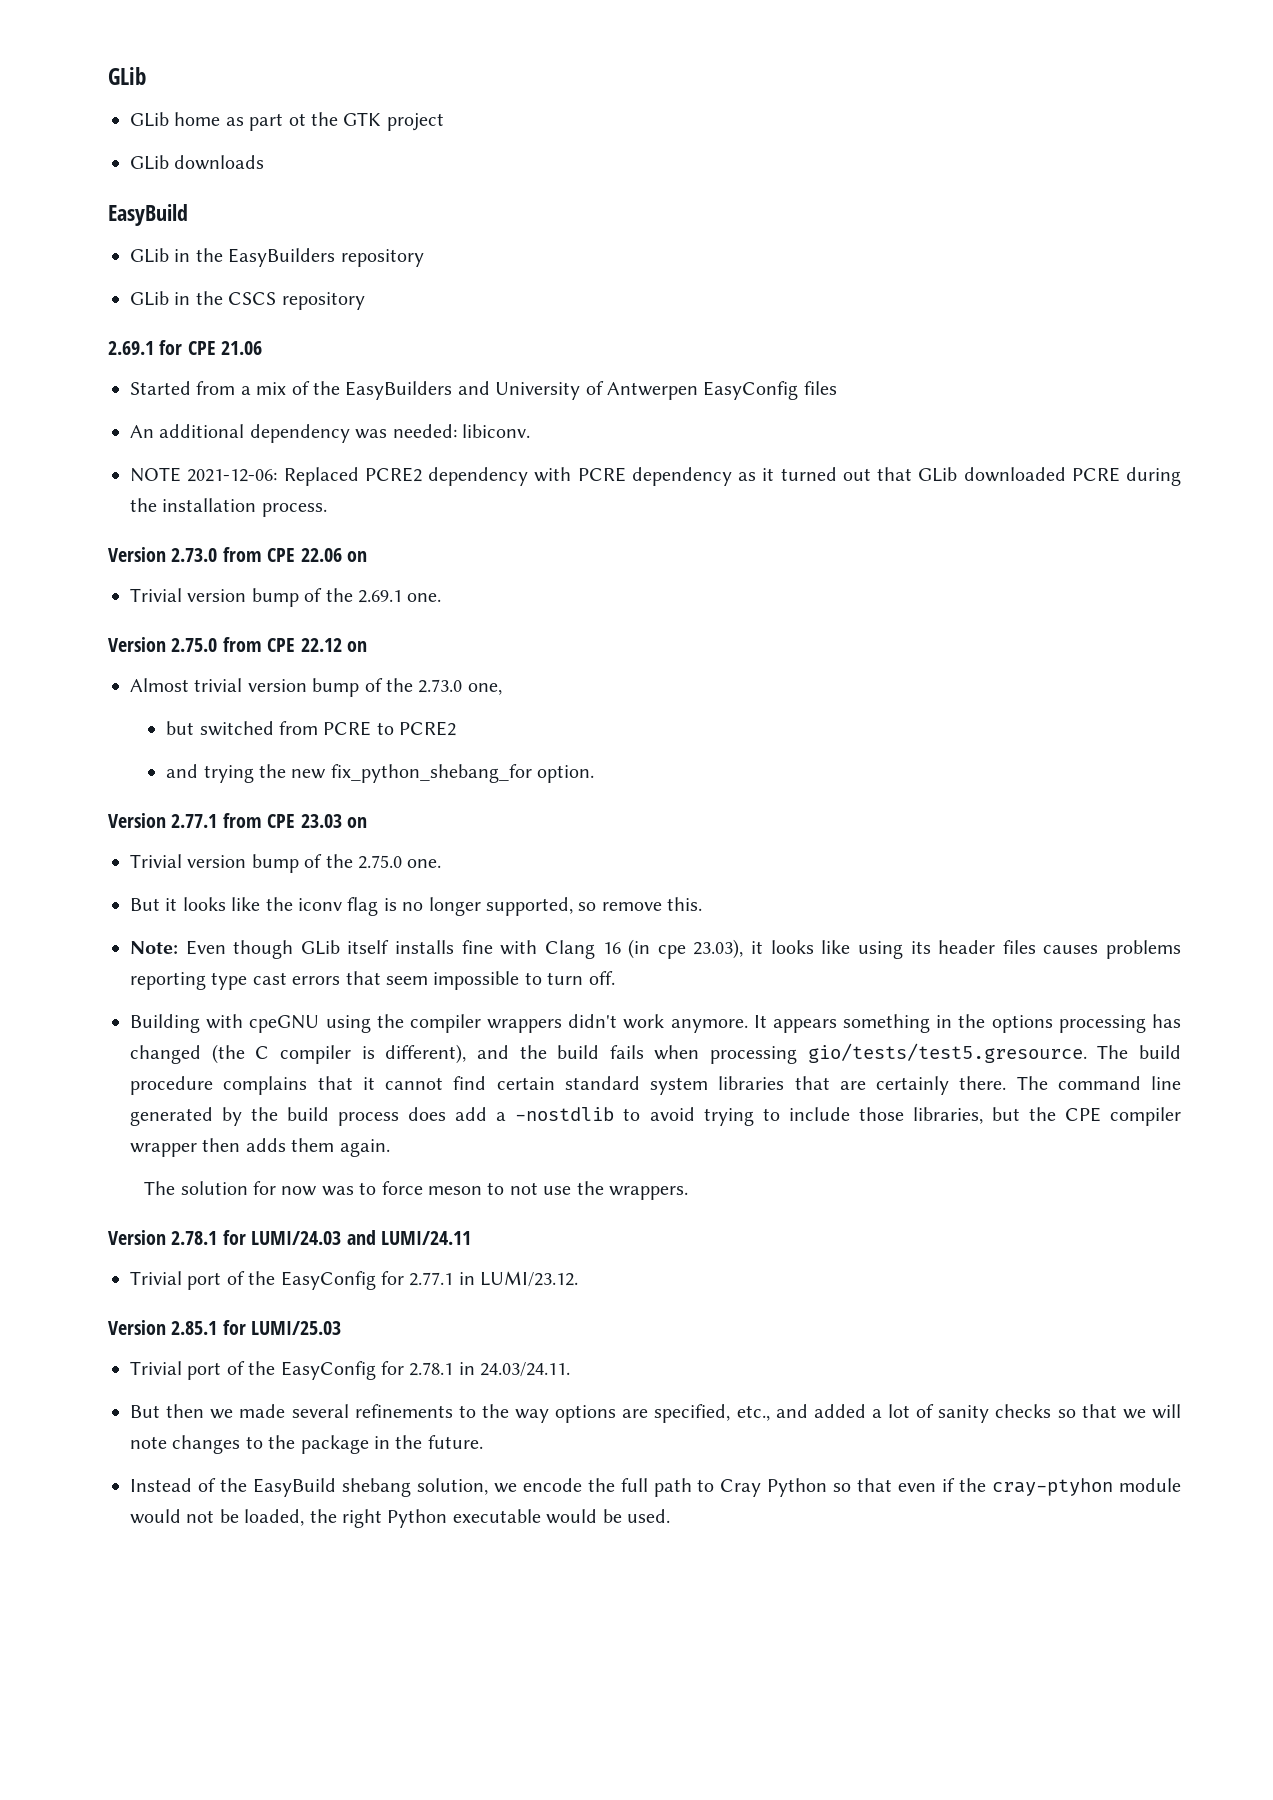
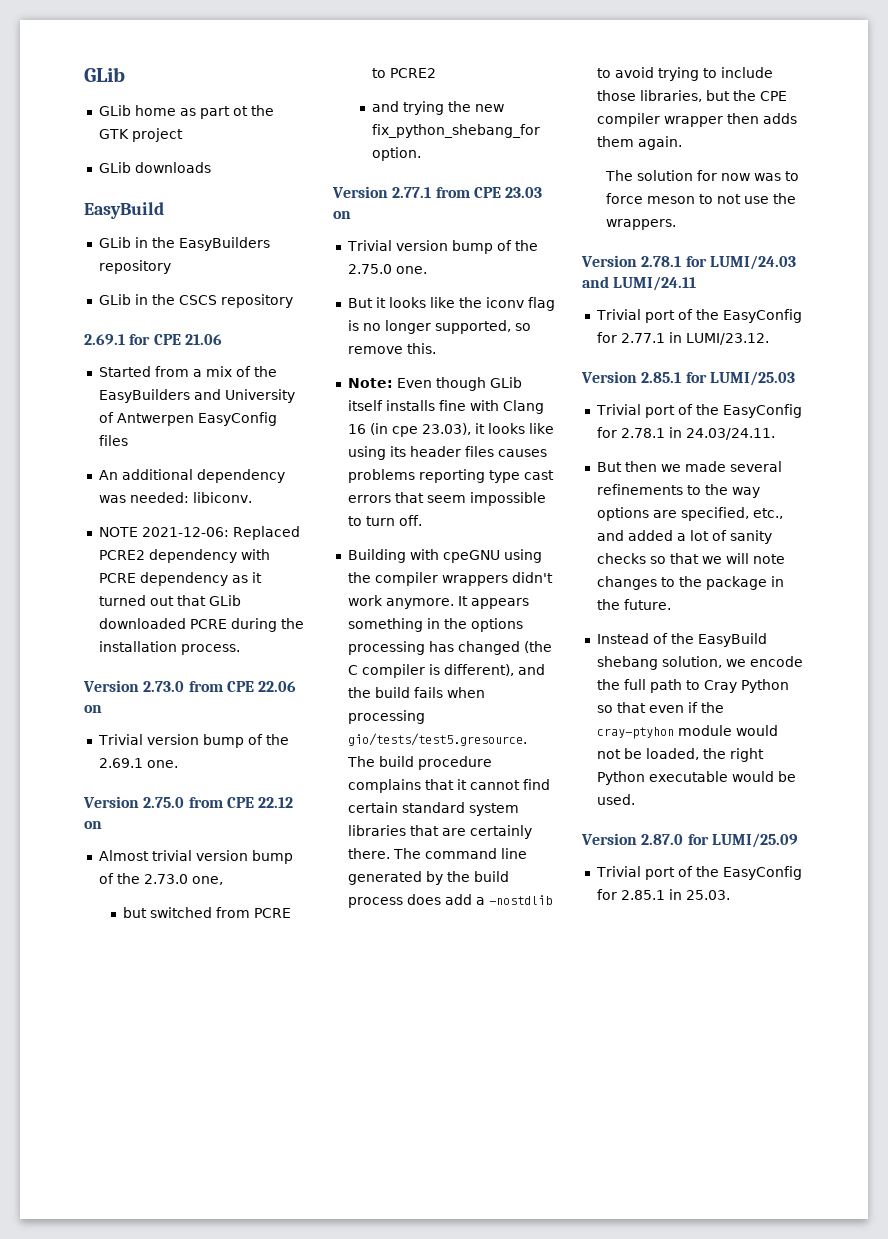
+ Version 2.87.0 for LUMI/25.09
+ Trivial port of the EasyConfig for 2.85.1 in 25.03.

